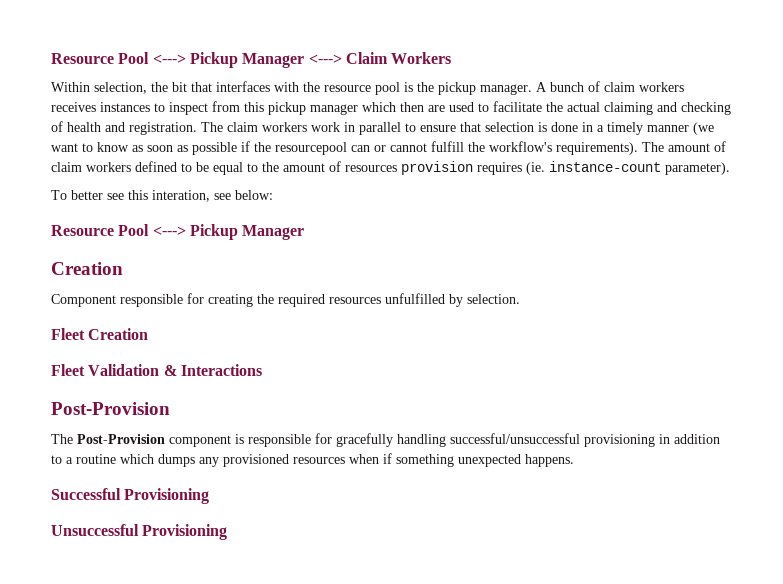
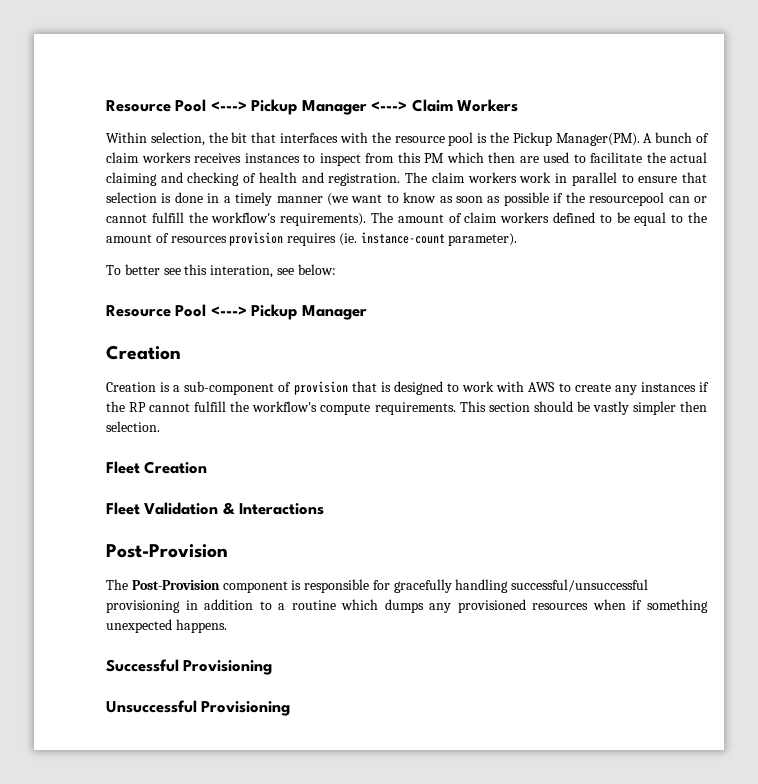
- Within selection, the bit that interfaces with the resource pool is the pickup manager.
+ Within selection, the bit that interfaces with the resource pool is the Pickup Manager(PM).
- A bunch of claim workers receives instances to inspect from this pickup manager which then are used to facilitate the actual claiming and checking of health and registration.
+ A bunch of claim workers receives instances to inspect from this PM which then are used to facilitate the actual claiming and checking of health and registration.
- Component responsible for creating the required resources unfulfilled by selection.
+ Creation is a sub-component of provision that is designed to work with AWS to create any instances if the RP cannot fulfill the workflow's compute requirements. This section should be vastly simpler then selection.

